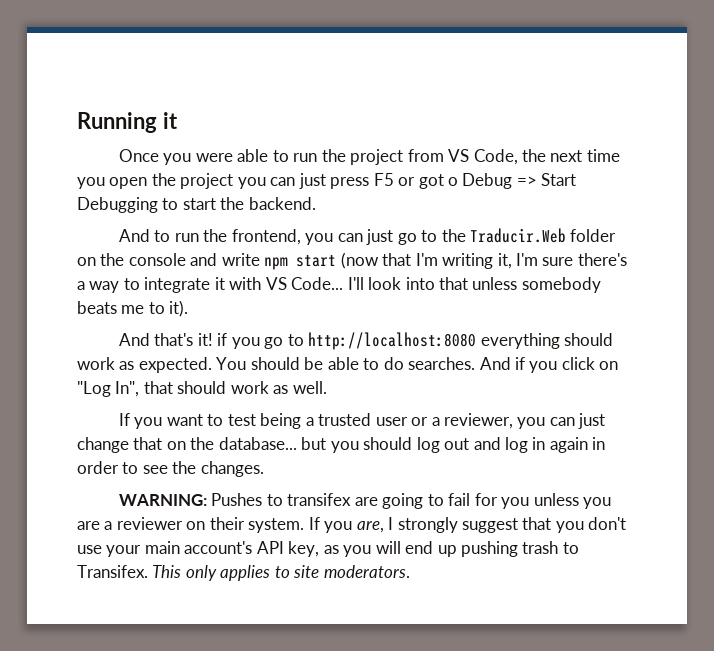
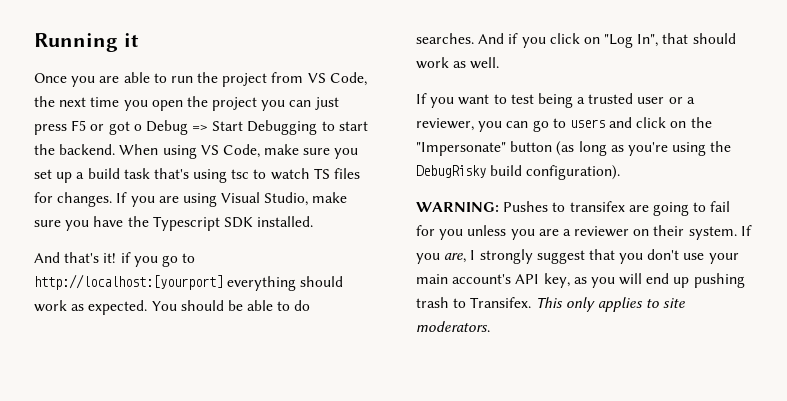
- Once you were able to run the project from VS Code, the next time you open the project you can just press F5 or got o Debug => Start Debugging to start the backend.
- And to run the frontend, you can just go to the Traducir.Web folder on the console and write npm start (now that I'm writing it, I'm sure there's a way to integrate it with VS Code... I'll look into that unless somebody beats me to it).
+ Once you are able to run the project from VS Code, the next time you open the project you can just press F5 or got o Debug => Start Debugging to start the backend. When using VS Code, make sure you set up a build task that's using tsc to watch TS files for changes. If you are using Visual Studio, make sure you have the Typescript SDK installed.
- And that's it! if you go to http://localhost:8080 everything should work as expected.
+ And that's it! if you go to http://localhost:[yourport] everything should work as expected.
- If you want to test being a trusted user or a reviewer, you can just change that on the database... but you should log out and log in again in order to see the changes.
+ If you want to test being a trusted user or a reviewer, you can go to users and click on the "Impersonate" button (as long as you're using the DebugRisky build configuration).

